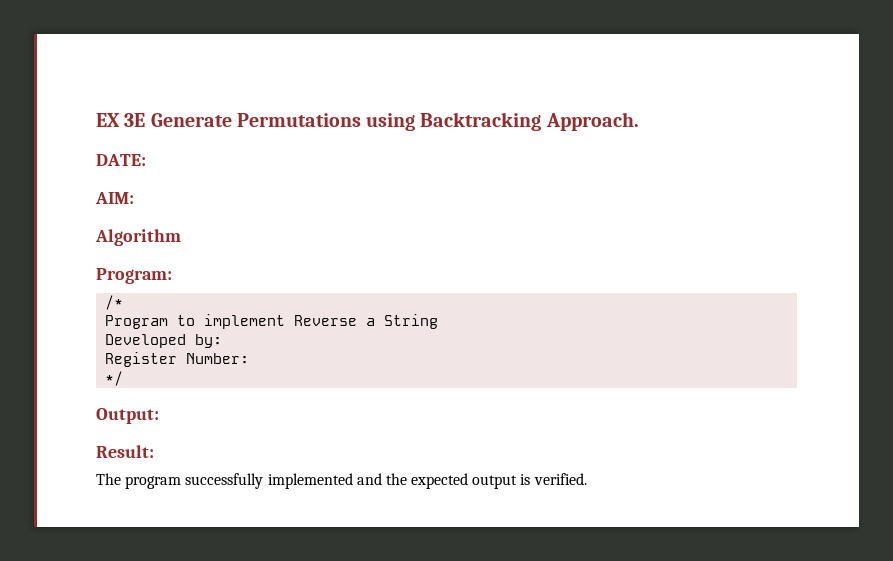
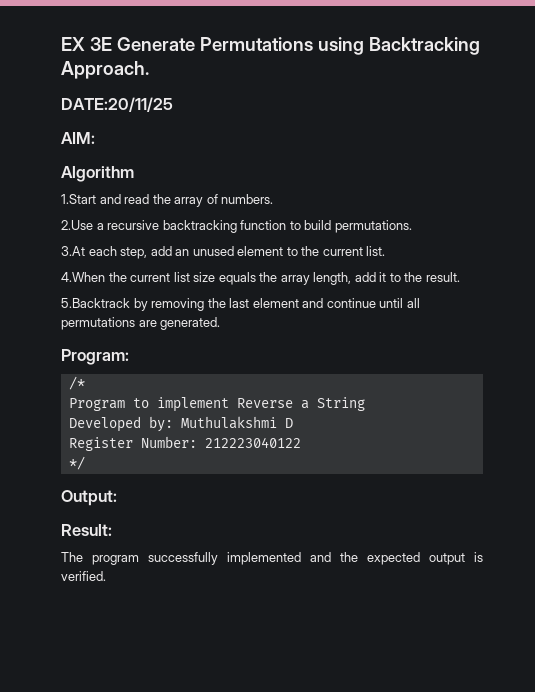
- DATE:
+ DATE:20/11/25
+ 1.Start and read the array of numbers.
+ 2.Use a recursive backtracking function to build permutations.
+ 3.At each step, add an unused element to the current list.
+ 4.When the current list size equals the array length, add it to the result.
+ 5.Backtrack by removing the last element and continue until all permutations are generated.
- Developed by:
+ Developed by: Muthulakshmi D
- Register Number:
+ Register Number: 212223040122

